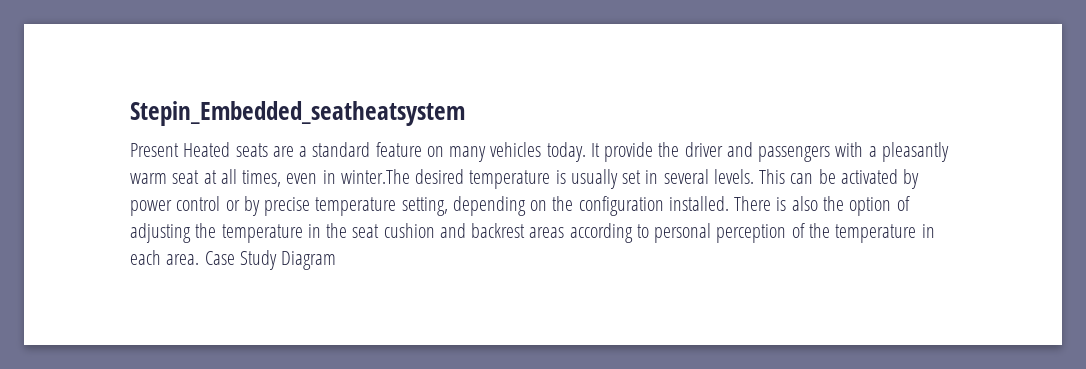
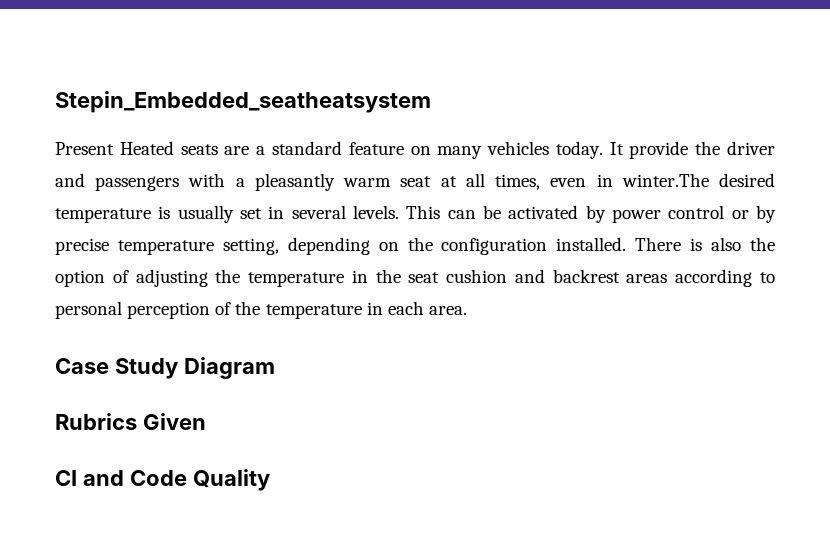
- There is also the option of adjusting the temperature in the seat cushion and backrest areas according to personal perception of the temperature in each area. Case Study Diagram
+ There is also the option of adjusting the temperature in the seat cushion and backrest areas according to personal perception of the temperature in each area.
+ Case Study Diagram
+ Rubrics Given
+ CI and Code Quality

